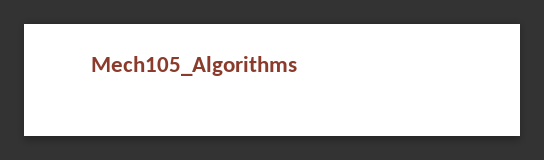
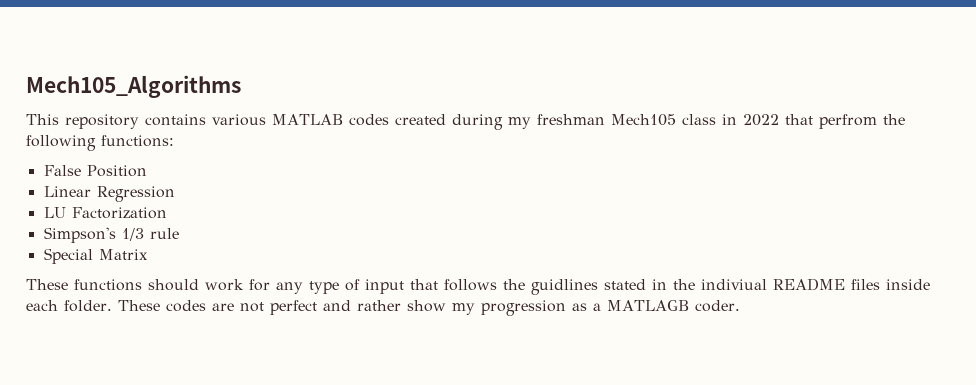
+ This repository contains various MATLAB codes created during my freshman Mech105 class in 2022 that perfrom the following functions:
+ False Position
+ Linear Regression
+ LU Factorization
+ Simpson's 1/3 rule
+ Special Matrix
+ These functions should work for any type of input that follows the guidlines stated in the indiviual README files inside each folder. These codes are not perfect and rather show my progression as a MATLAGB coder.

